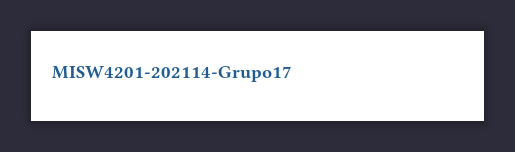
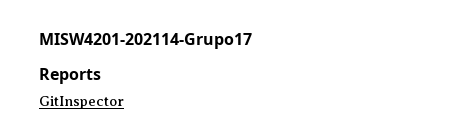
+ Reports
+ GitInspector

